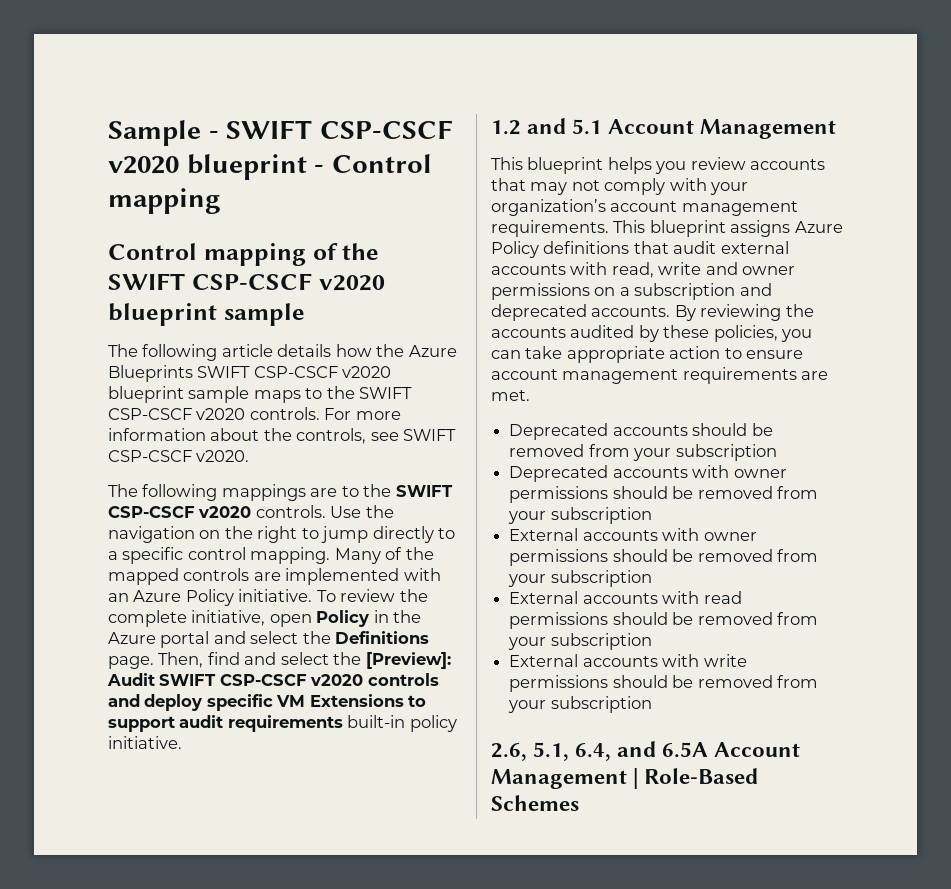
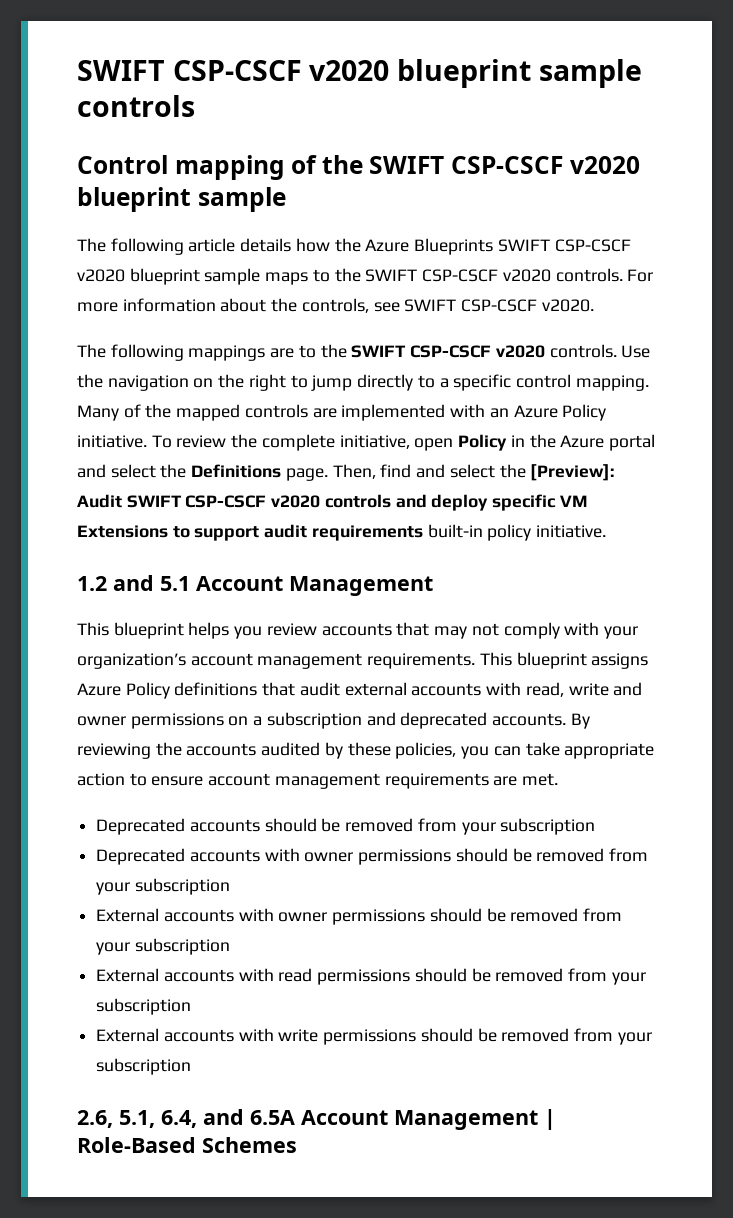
- Sample - SWIFT CSP-CSCF v2020 blueprint - Control mapping
+ SWIFT CSP-CSCF v2020 blueprint sample controls

